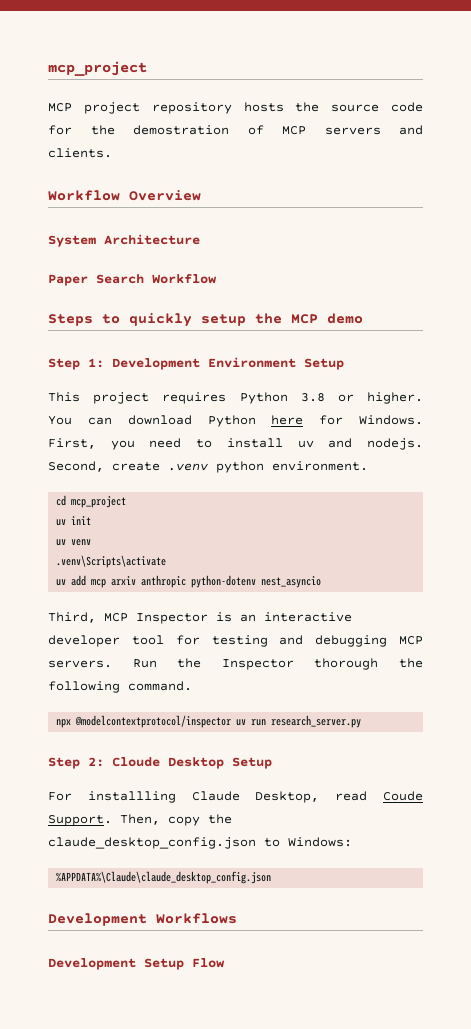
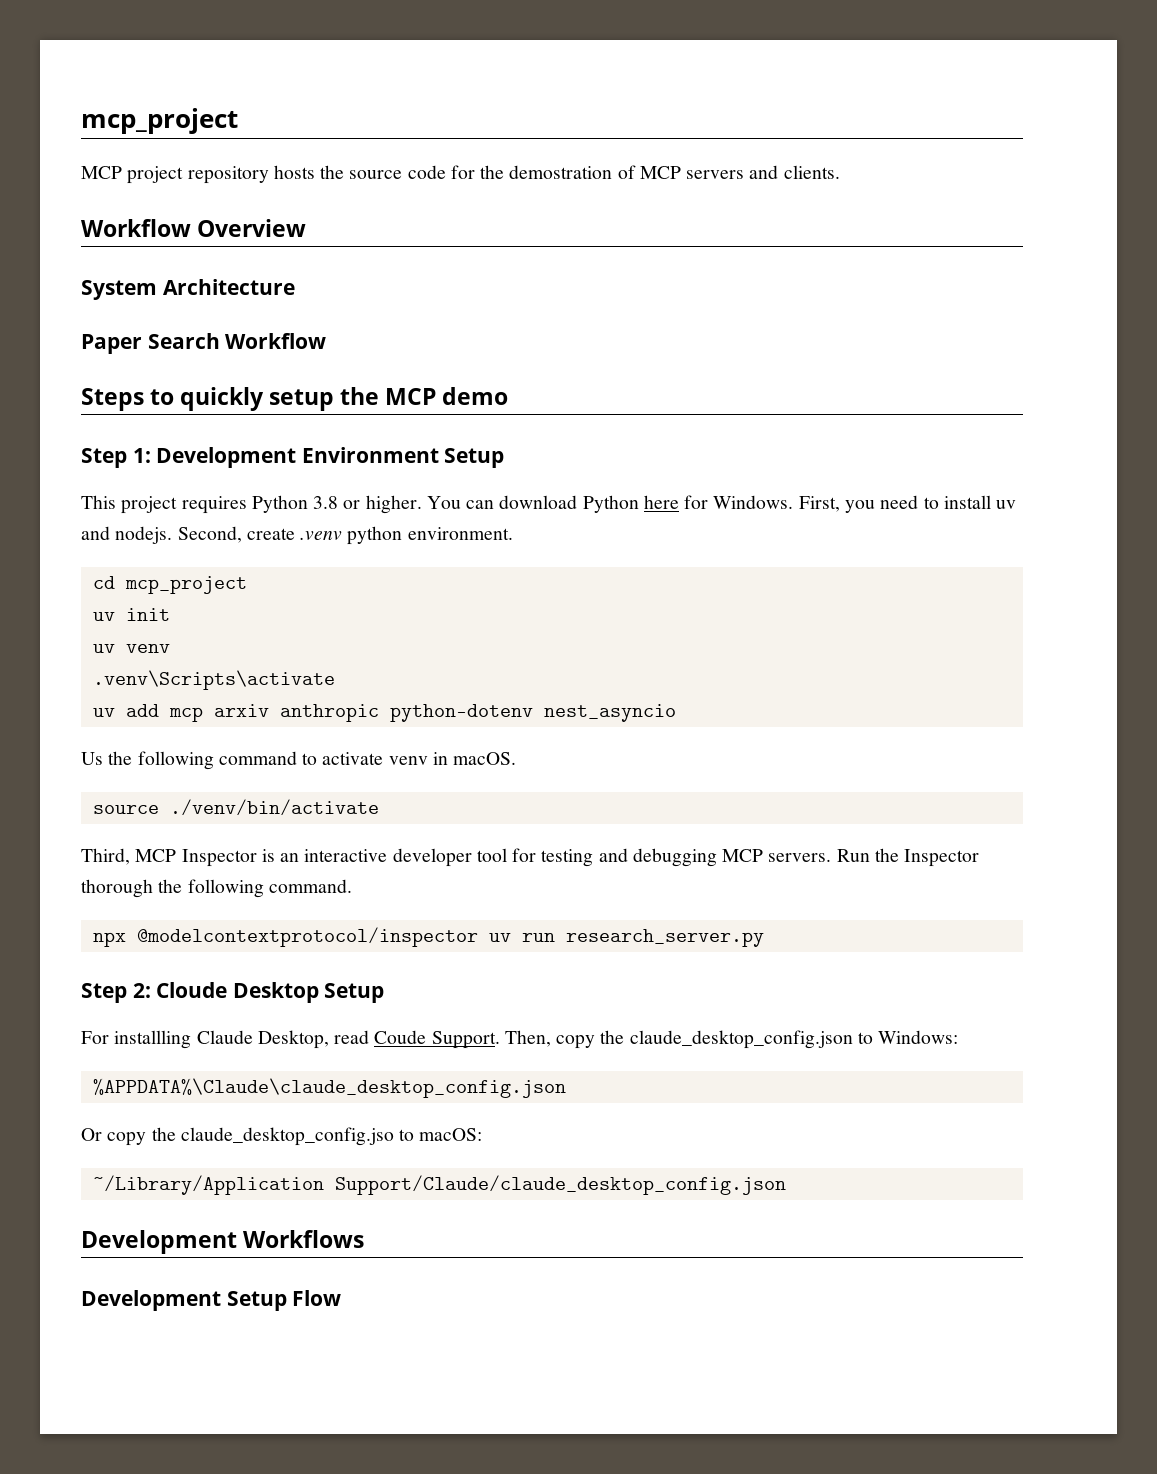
+ Us the following command to activate venv in macOS.
+ source ./venv/bin/activate
+ Or copy the claude_desktop_config.jso to macOS:
+ ~/Library/Application Support/Claude/claude_desktop_config.json

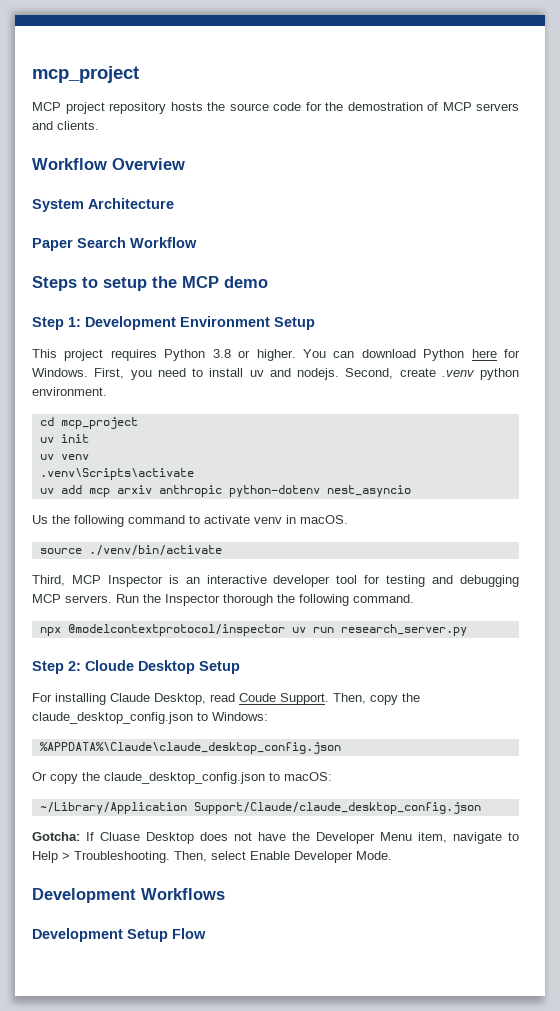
- Steps to quickly setup the MCP demo
+ Steps to setup the MCP demo
- For installling Claude Desktop, read Coude Support.
+ For installing Claude Desktop, read Coude Support.
- Or copy the claude_desktop_config.jso to macOS:
+ Or copy the claude_desktop_config.json to macOS:
+ Gotcha: If Cluase Desktop does not have the Developer Menu item, navigate to Help > Troubleshooting. Then, select Enable Developer Mode.

